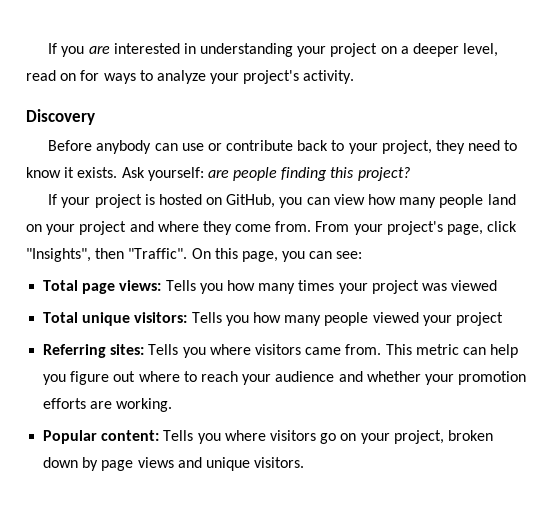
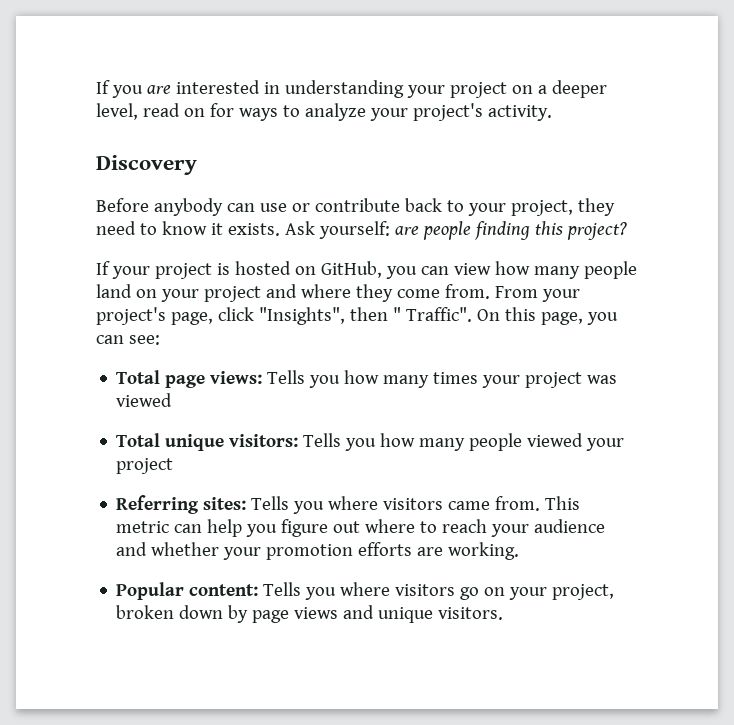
- From your project's page, click "Insights", then "Traffic".
+ From your project's page, click "Insights", then " Traffic".

